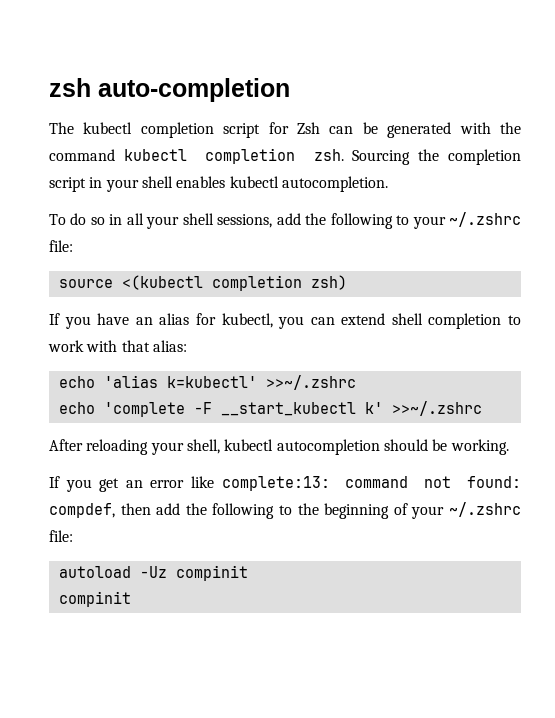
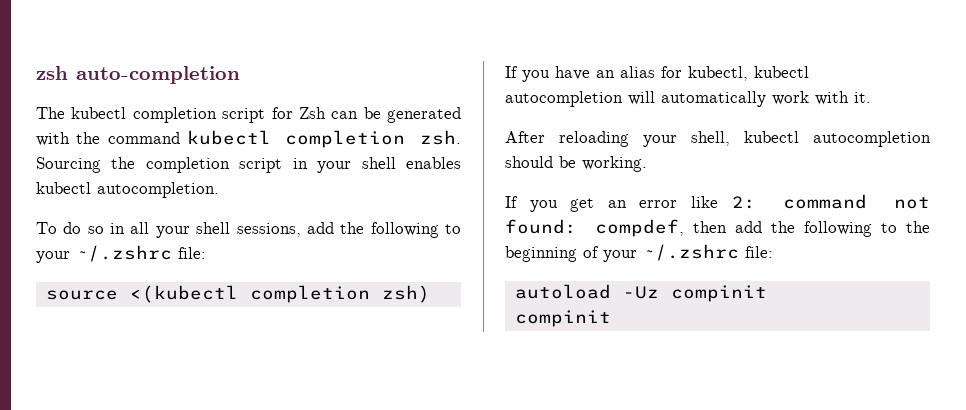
- If you have an alias for kubectl, you can extend shell completion to work with that alias:
- echo 'alias k=kubectl' >>~/.zshrc
- echo 'complete -F __start_kubectl k' >>~/.zshrc
+ If you have an alias for kubectl, kubectl autocompletion will automatically work with it.
- If you get an error like complete:13: command not found: compdef, then add the following to the beginning of your ~/.zshrc file:
+ If you get an error like 2: command not found: compdef, then add the following to the beginning of your ~/.zshrc file:

